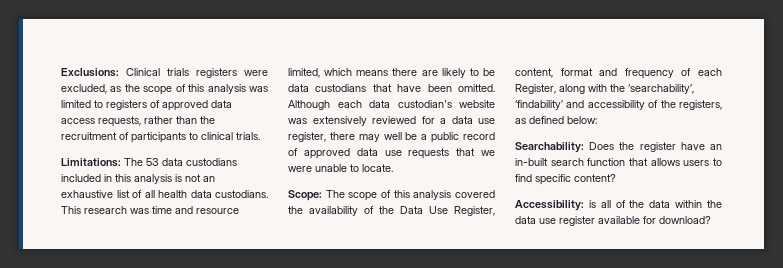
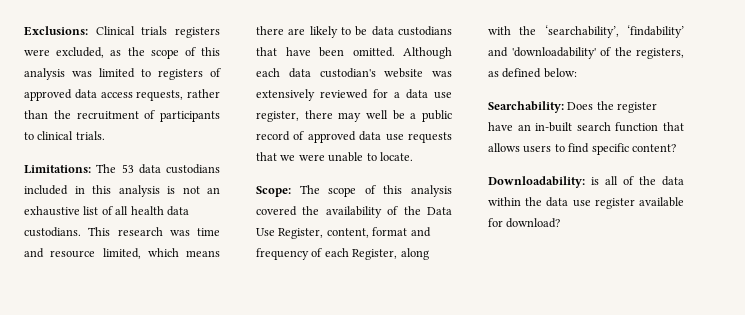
- Scope: The scope of this analysis covered the availability of the Data Use Register, content, format and frequency of each Register, along with the ‘searchability’, ‘findability’ and accessibility of the registers, as defined below:
+ Scope: The scope of this analysis covered the availability of the Data Use Register, content, format and frequency of each Register, along with the ‘searchability’, ‘findability’ and 'downloadability' of the registers, as defined below:
- Accessibility: is all of the data within the data use register available for download?
+ Downloadability: is all of the data within the data use register available for download?

